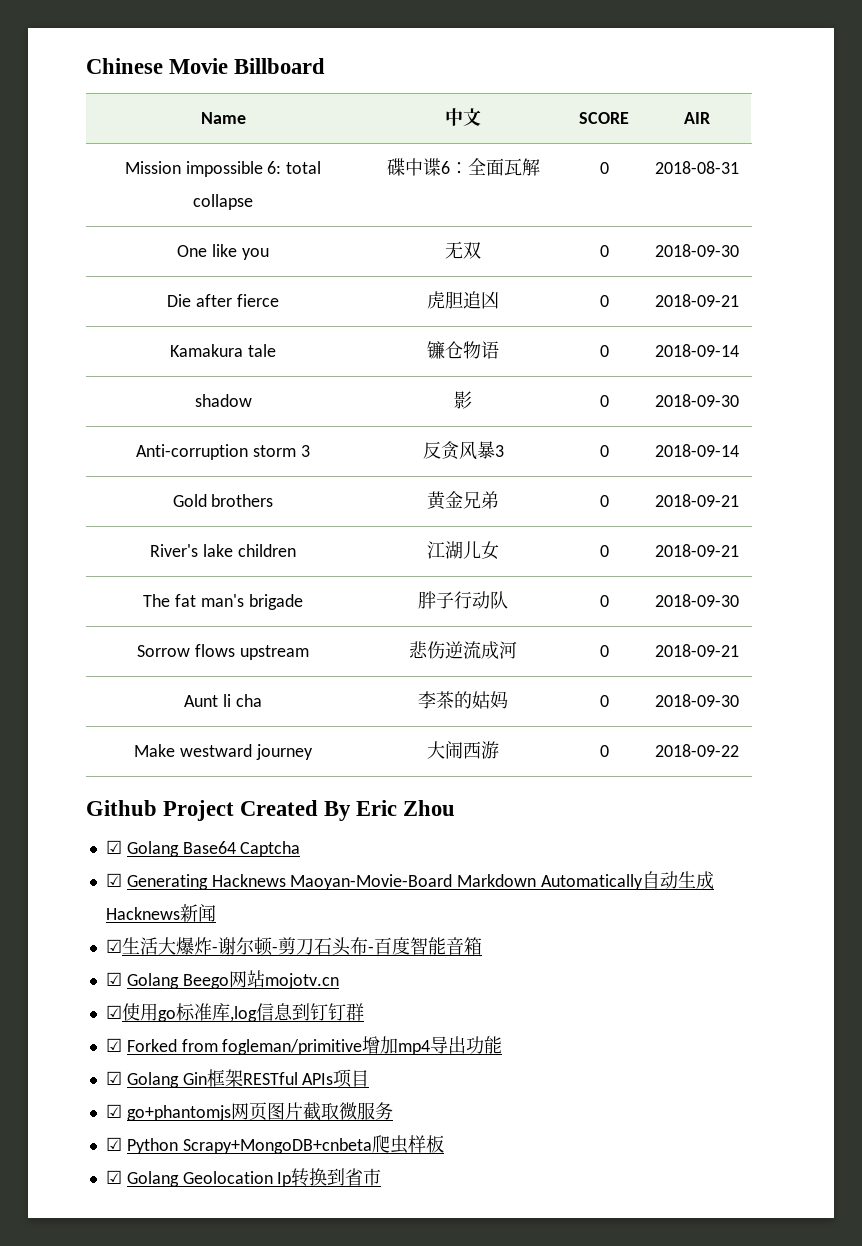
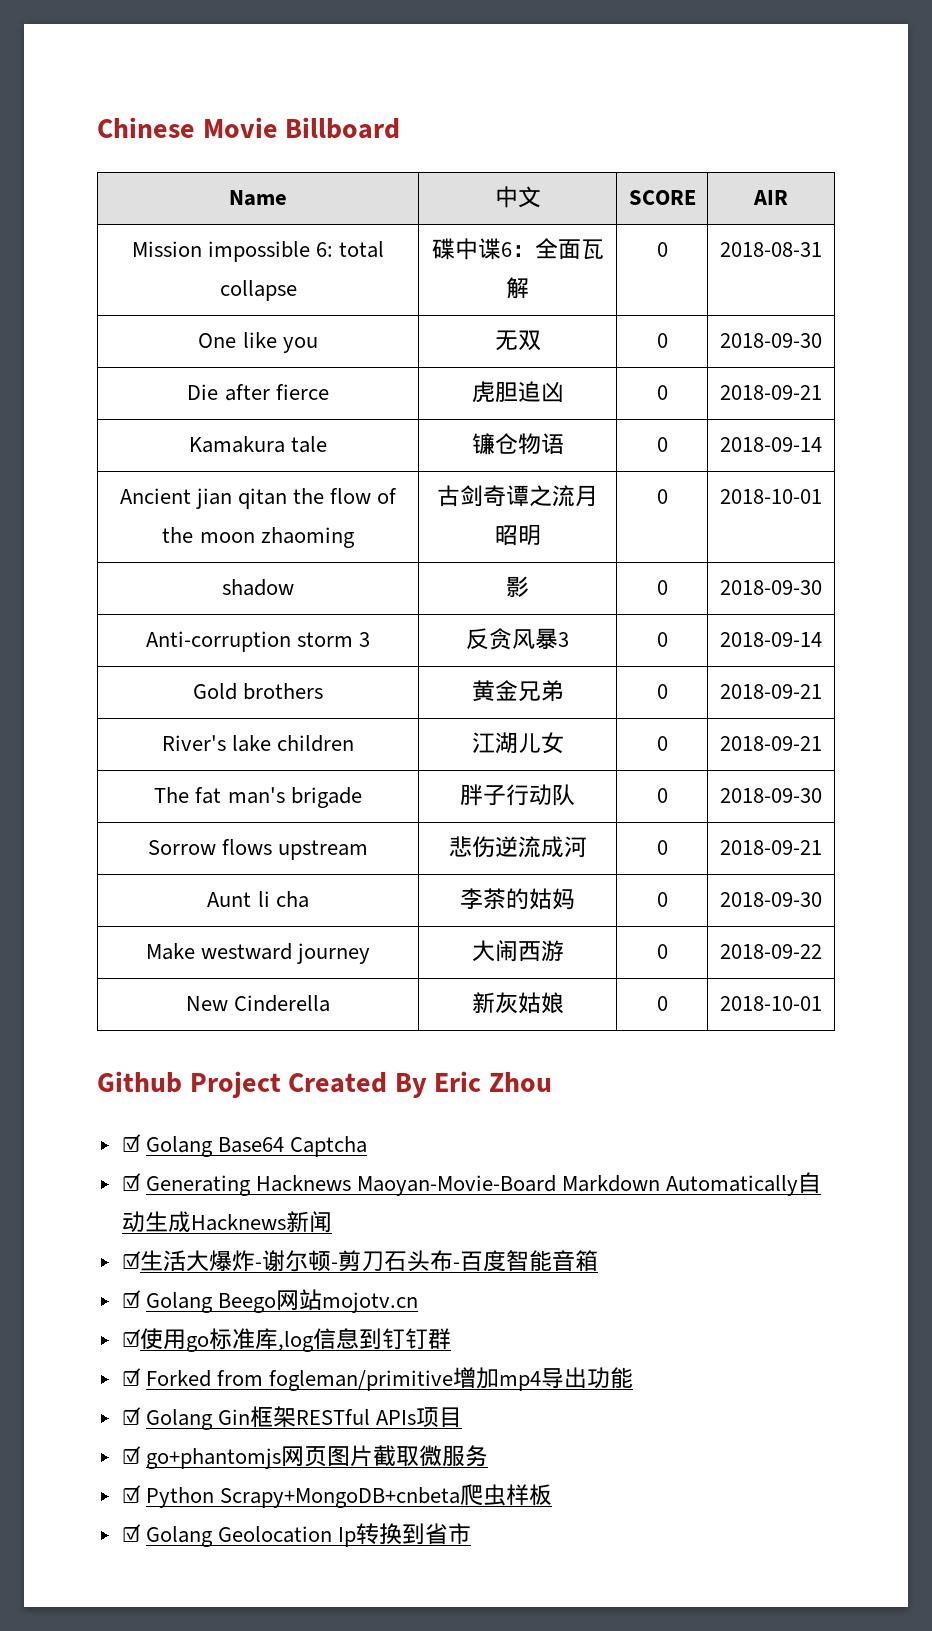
+ Ancient jian qitan the flow of the moon zhaoming | 古剑奇谭之流月昭明 | 0 | 2018-10-01
+ New Cinderella | 新灰姑娘 | 0 | 2018-10-01

